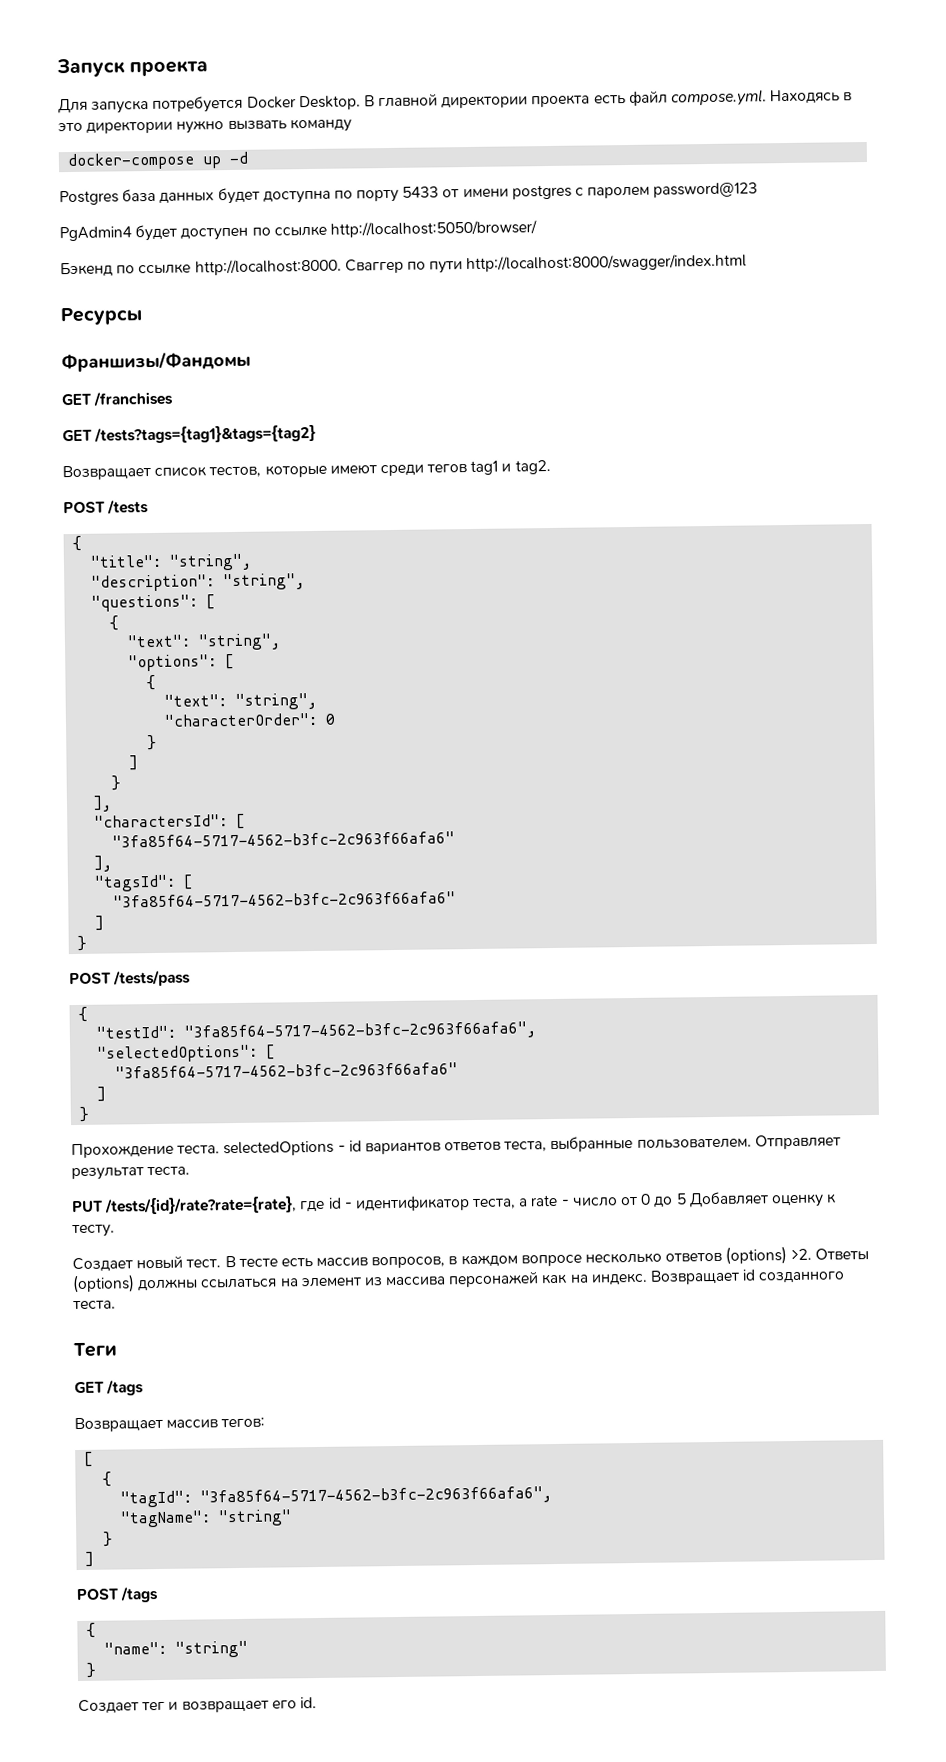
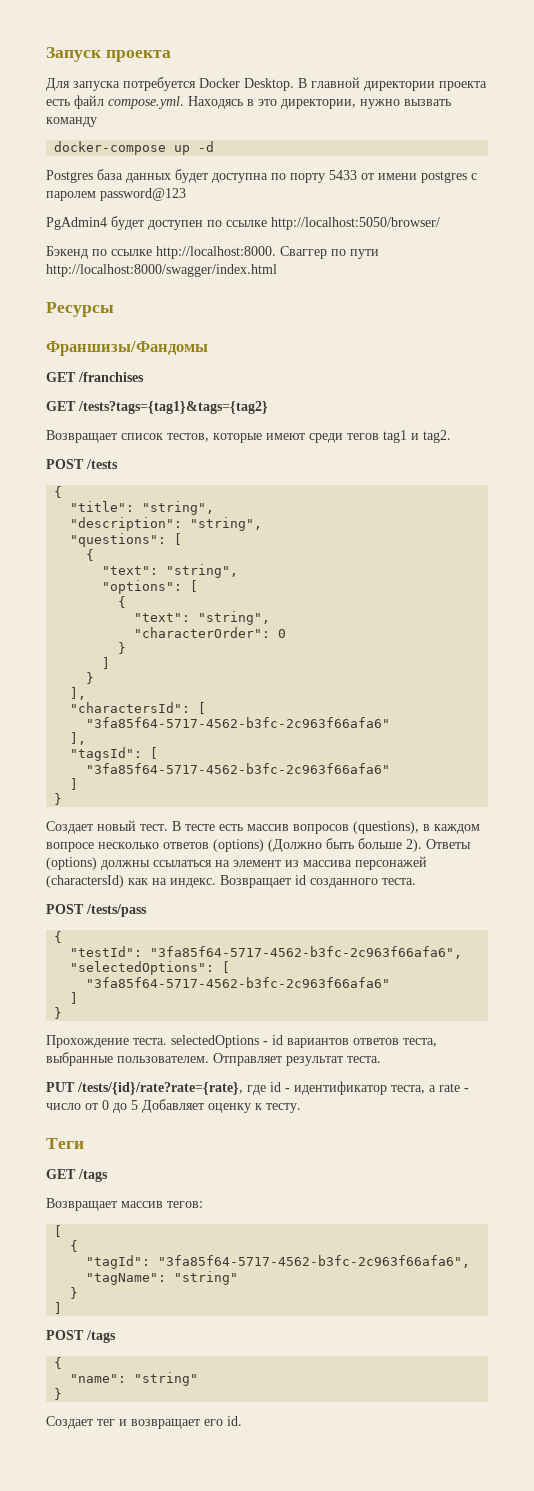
- В главной директории проекта есть файл compose.yml. Находясь в это директории нужно вызвать команду
+ В главной директории проекта есть файл compose.yml. Находясь в это директории, нужно вызвать команду
+ Создает новый тест. В тесте есть массив вопросов (questions), в каждом вопросе несколько ответов (options) (Должно быть больше 2). Ответы (options) должны ссылаться на элемент из массива персонажей (charactersId) как на индекс. Возвращает id созданного теста.
- Создает новый тест. В тесте есть массив вопросов, в каждом вопросе несколько ответов (options) >2. Ответы (options) должны ссылаться на элемент из массива персонажей как на индекс. Возвращает id созданного теста.

